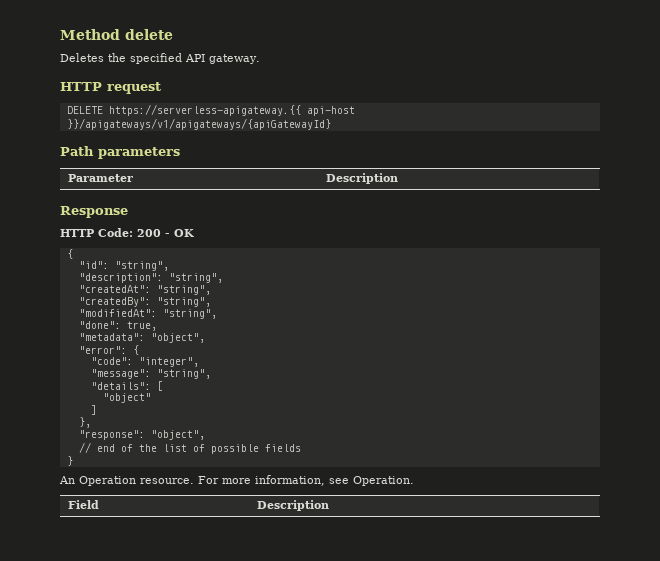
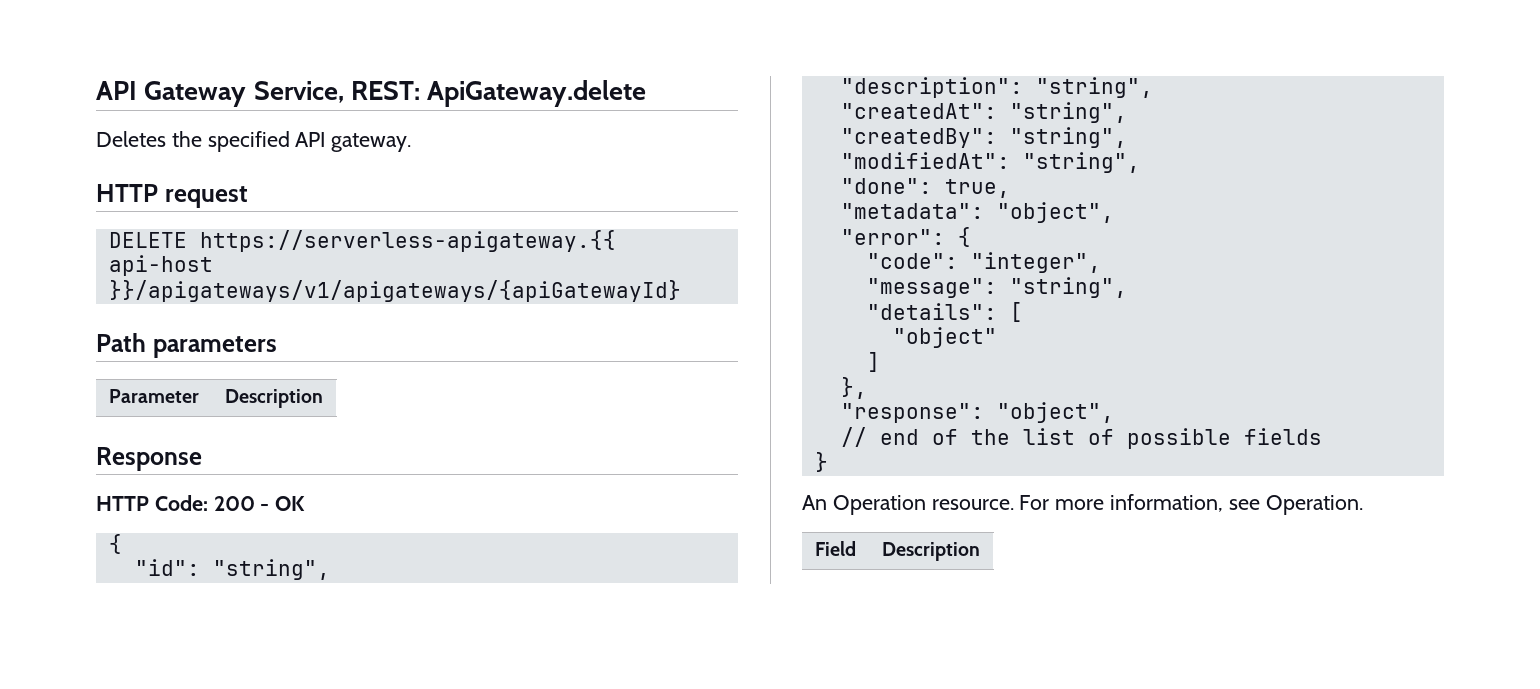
- Method delete
+ API Gateway Service, REST: ApiGateway.delete

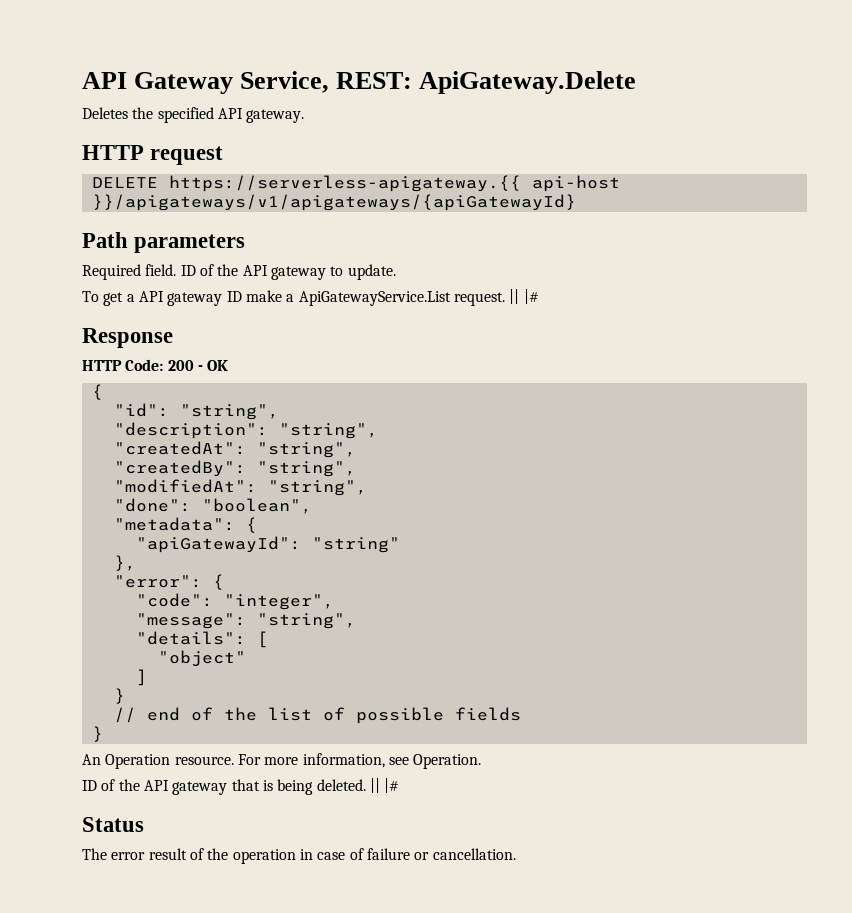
- API Gateway Service, REST: ApiGateway.delete
+ API Gateway Service, REST: ApiGateway.Delete
- Parameter | Description
+ Required field. ID of the API gateway to update.
+ To get a API gateway ID make a ApiGatewayService.List request. || |#
- "done": true,
+ "done": "boolean",
- "metadata": "object",
+ "metadata": {
+ "apiGatewayId": "string"
+ },
  ]
- },
- "response": "object",
+ }
- Field | Description
+ ID of the API gateway that is being deleted. || |#
+ Status
+ The error result of the operation in case of failure or cancellation.

